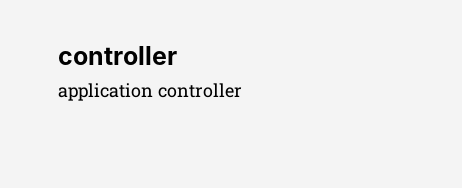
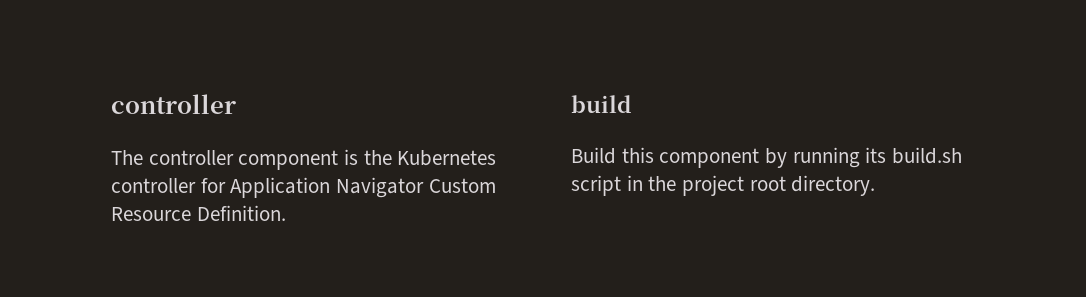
- application controller
+ The controller component is the Kubernetes controller for Application Navigator Custom Resource Definition.
+ build
+ Build this component by running its build.sh script in the project root directory.

